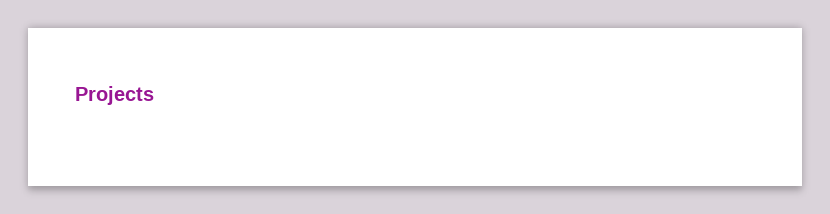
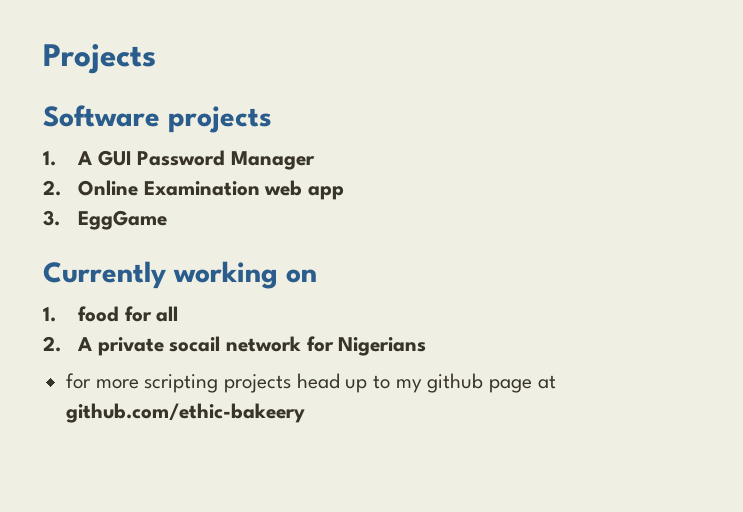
+ Software projects
+ 1. A GUI Password Manager
+ 2. Online Examination web app
+ 3. EggGame
+ Currently working on
+ 1. food for all
+ 2. A private socail network for Nigerians
+ for more scripting projects head up to my github page at github.com/ethic-bakeery

